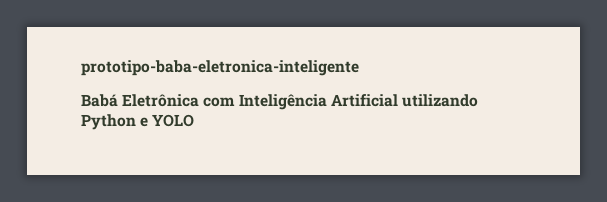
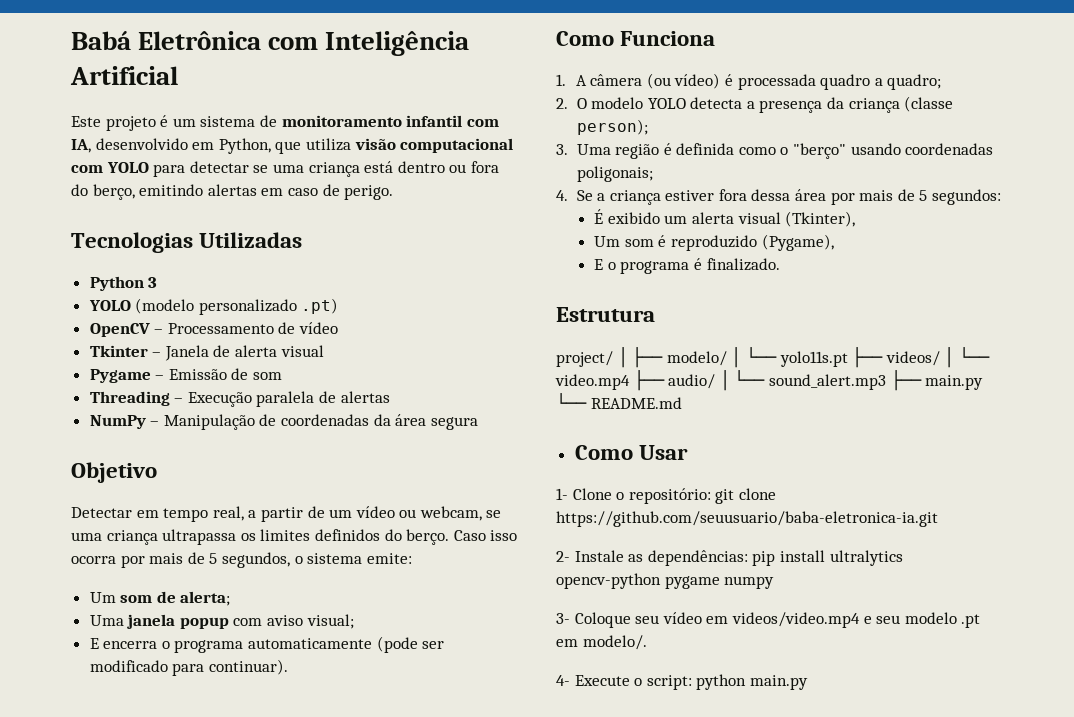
- prototipo-baba-eletronica-inteligente
- Babá Eletrônica com Inteligência Artificial utilizando Python e YOLO
+ Babá Eletrônica com Inteligência Artificial
+ Este projeto é um sistema de monitoramento infantil com IA, desenvolvido em Python, que utiliza visão computacional com YOLO para detectar se uma criança está dentro ou fora do berço, emitindo alertas em caso de perigo.
+ Tecnologias Utilizadas
+ Python 3
+ YOLO (modelo personalizado .pt)
+ OpenCV – Processamento de vídeo
+ Tkinter – Janela de alerta visual
+ Pygame – Emissão de som
+ Threading – Execução paralela de alertas
+ NumPy – Manipulação de coordenadas da área segura
+ Objetivo
+ Detectar em tempo real, a partir de um vídeo ou webcam, se uma criança ultrapassa os limites definidos do berço. Caso isso ocorra por mais de 5 segundos, o sistema emite:
+ Um som de alerta;
+ Uma janela popup com aviso visual;
+ E encerra o programa automaticamente (pode ser modificado para continuar).
+ Como Funciona
+ 1. A câmera (ou vídeo) é processada quadro a quadro;
+ 2. O modelo YOLO detecta a presença da criança (classe person);
+ 3. Uma região é definida como o "berço" usando coordenadas poligonais;
+ 4. Se a criança estiver fora dessa área por mais de 5 segundos:
+ É exibido um alerta visual (Tkinter),
+ Um som é reproduzido (Pygame),
+ E o programa é finalizado.
+ Estrutura
+ project/ │ ├── modelo/ │ └── yolo11s.pt ├── videos/ │ └── video.mp4 ├── audio/ │ └── sound_alert.mp3 ├── main.py └── README.md
+ Como Usar
+ 1- Clone o repositório: git clone https://github.com/seuusuario/baba-eletronica-ia.git
+ 2- Instale as dependências: pip install ultralytics opencv-python pygame numpy
+ 3- Coloque seu vídeo em videos/video.mp4 e seu modelo .pt em modelo/.
+ 4- Execute o script: python main.py

